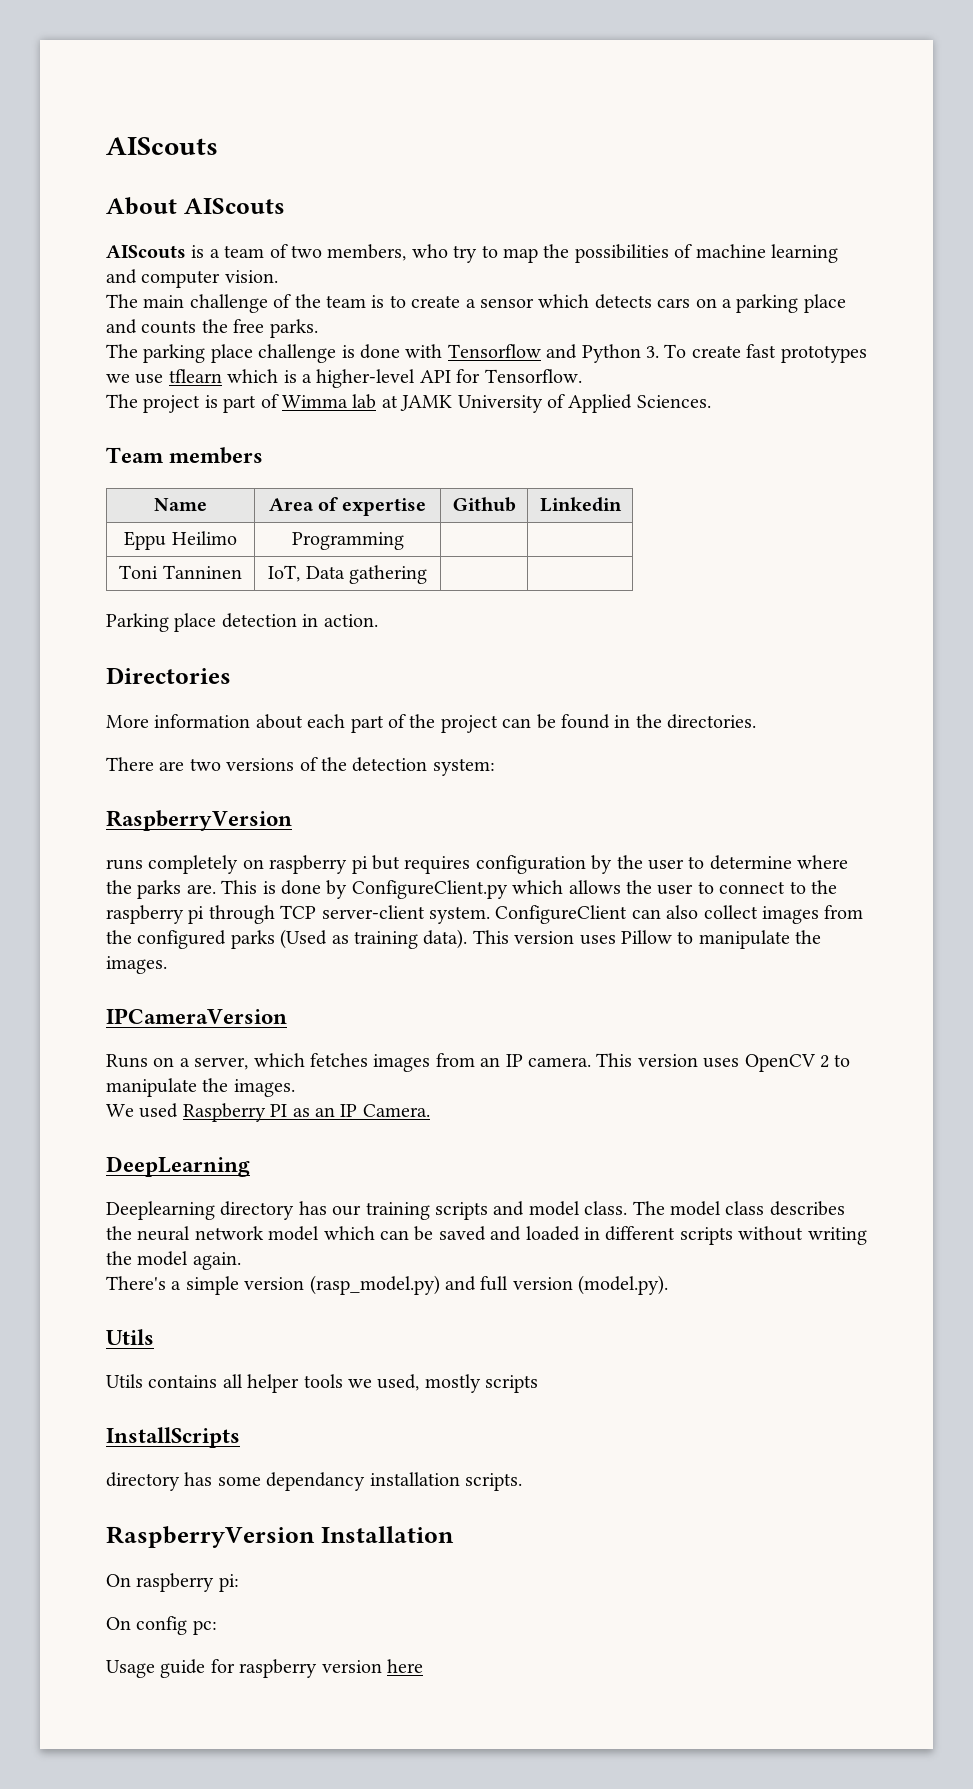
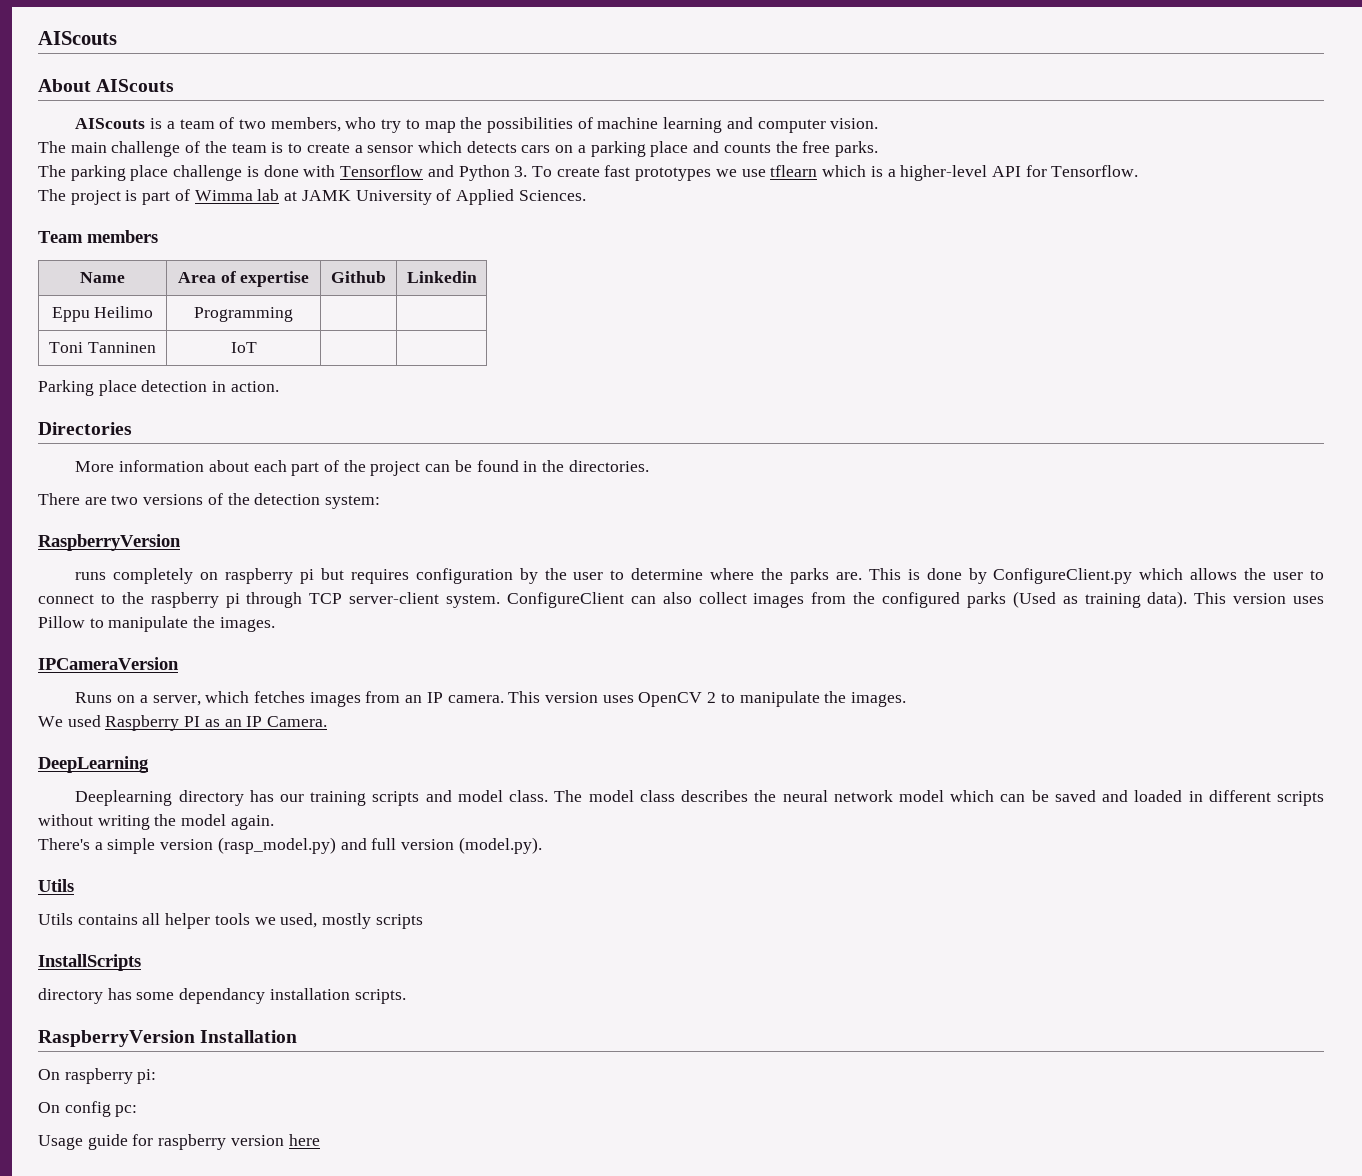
- Toni Tanninen | IoT, Data gathering | |
+ Toni Tanninen | IoT | |

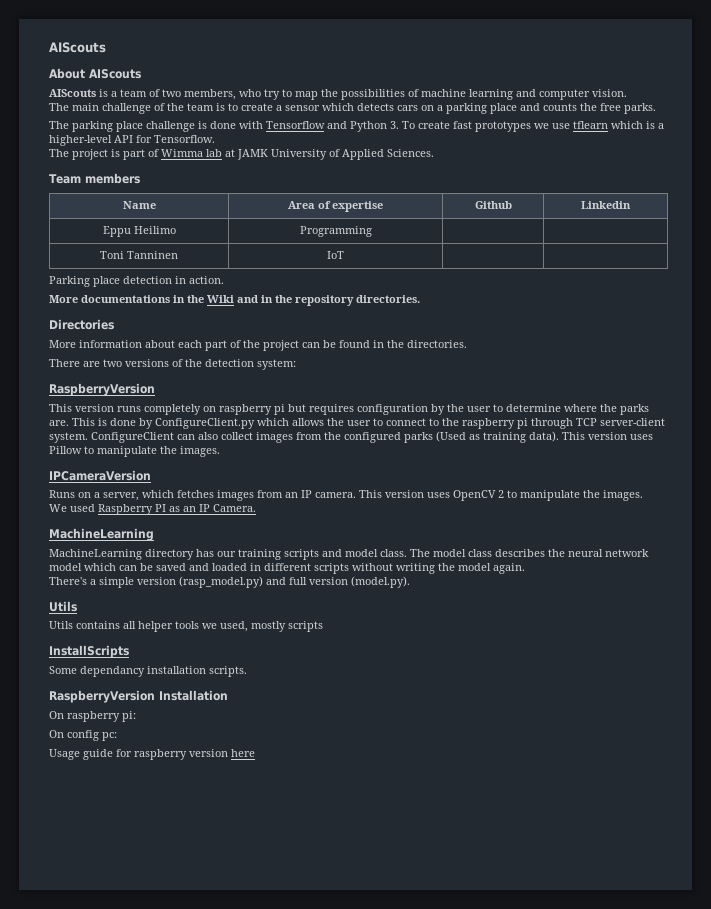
+ More documentations in the Wiki and in the repository directories.
- runs completely on raspberry pi but requires configuration by the user to determine where the parks are.
+ This version runs completely on raspberry pi but requires configuration by the user to determine where the parks are.
  We used Raspberry PI as an IP Camera.
- DeepLearning
- Deeplearning directory has our training scripts and model class.
+ MachineLearning
+ MachineLearning directory has our training scripts and model class.
- directory has some dependancy installation scripts.
+ Some dependancy installation scripts.

